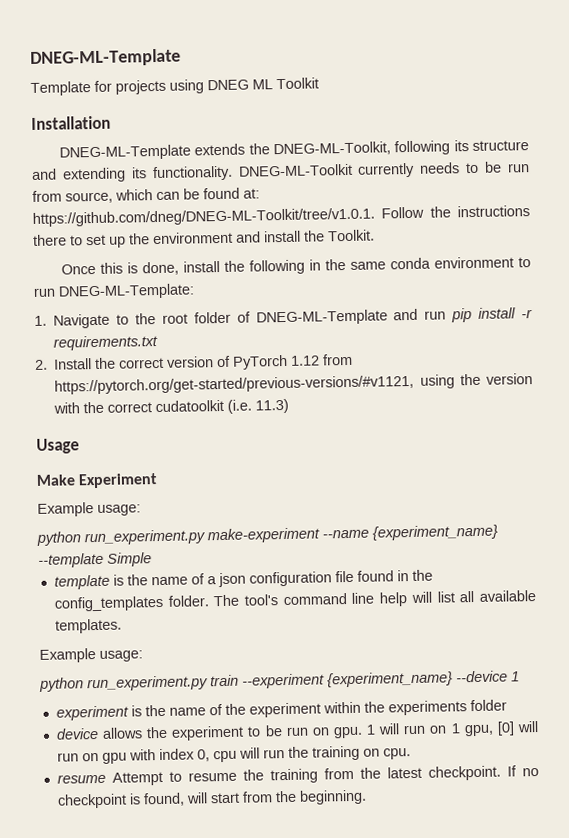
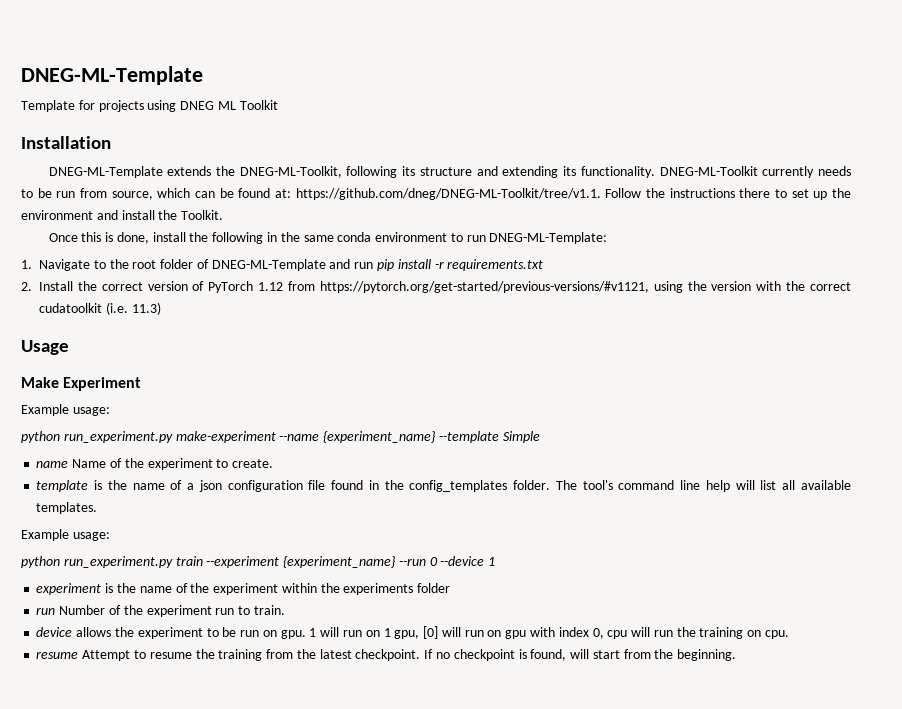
- DNEG-ML-Toolkit currently needs to be run from source, which can be found at: https://github.com/dneg/DNEG-ML-Toolkit/tree/v1.0.1. Follow the instructions there to set up the environment and install the Toolkit.
+ DNEG-ML-Toolkit currently needs to be run from source, which can be found at: https://github.com/dneg/DNEG-ML-Toolkit/tree/v1.1. Follow the instructions there to set up the environment and install the Toolkit.
+ name Name of the experiment to create.
- python run_experiment.py train --experiment {experiment_name} --device 1
+ python run_experiment.py train --experiment {experiment_name} --run 0 --device 1
+ run Number of the experiment run to train.

